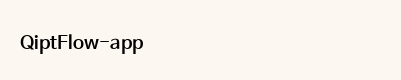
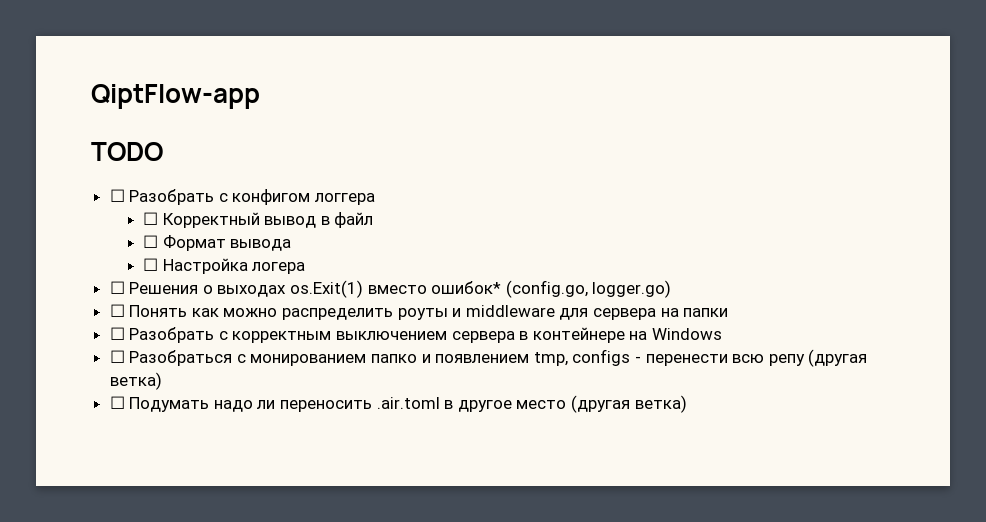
+ TODO
+ ☐ Разобрать с конфигом логгера
+ ☐ Корректный вывод в файл
+ ☐ Формат вывода
+ ☐ Настройка логера
+ ☐ Решения о выходах os.Exit(1) вместо ошибок* (config.go, logger.go)
+ ☐ Понять как можно распределить роуты и middleware для сервера на папки
+ ☐ Разобрать с корректным выключением сервера в контейнере на Windows
+ ☐ Разобраться с монированием папко и появлением tmp, configs - перенести всю репу (другая ветка)
+ ☐ Подумать надо ли переносить .air.toml в другое место (другая ветка)

